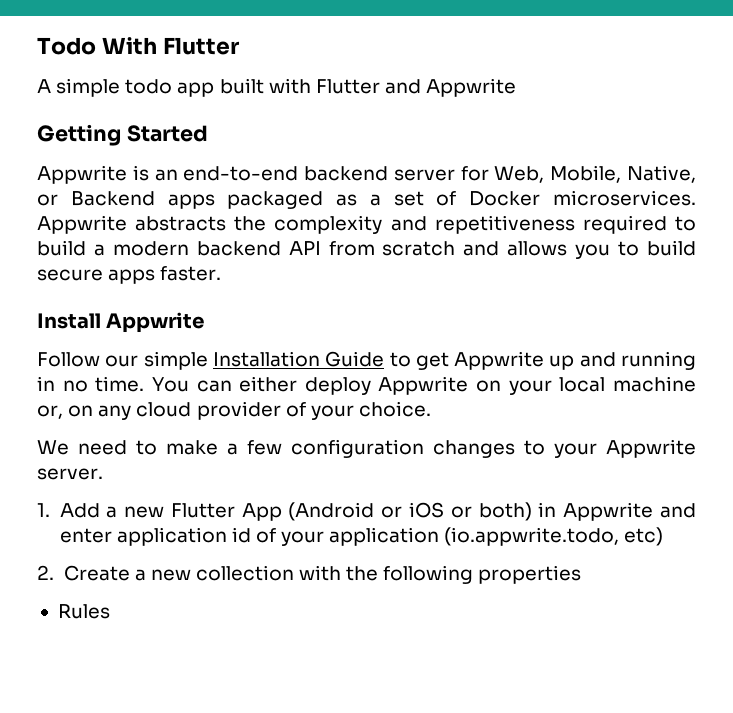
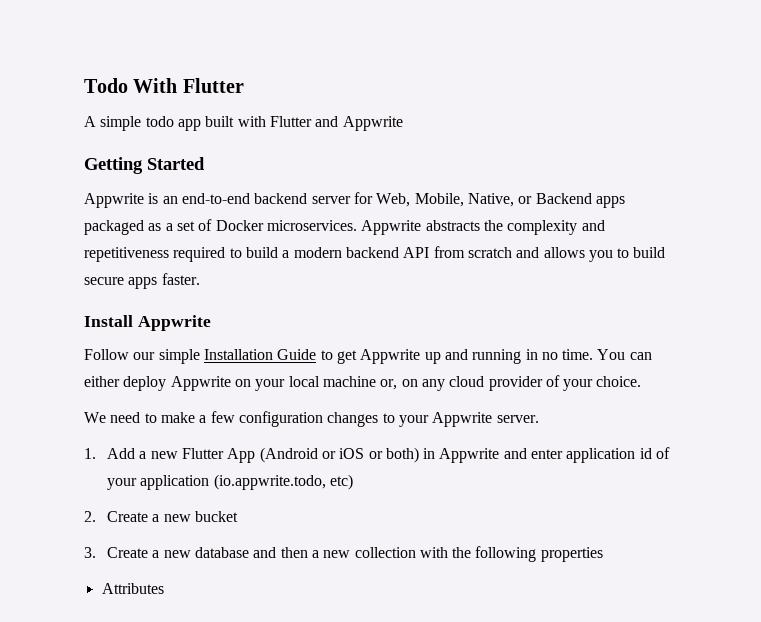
- 2. Create a new collection with the following properties
+ 2. Create a new bucket
+ 3. Create a new database and then a new collection with the following properties
- Rules
+ Attributes

